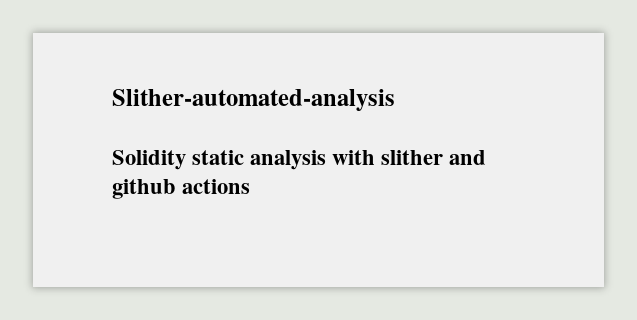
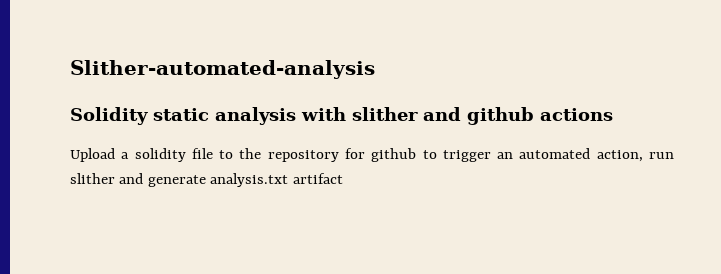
+ Upload a solidity file to the repository for github to trigger an automated action, run slither and generate analysis.txt artifact

